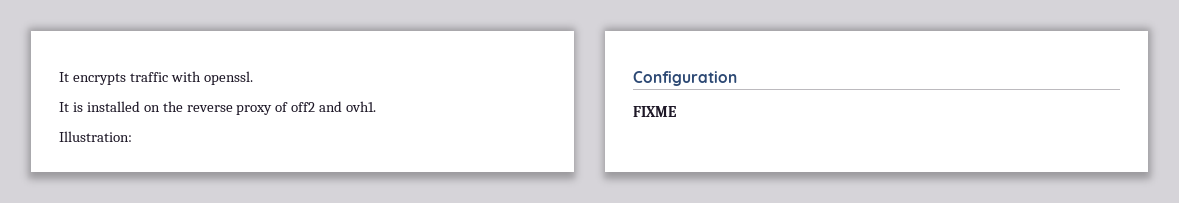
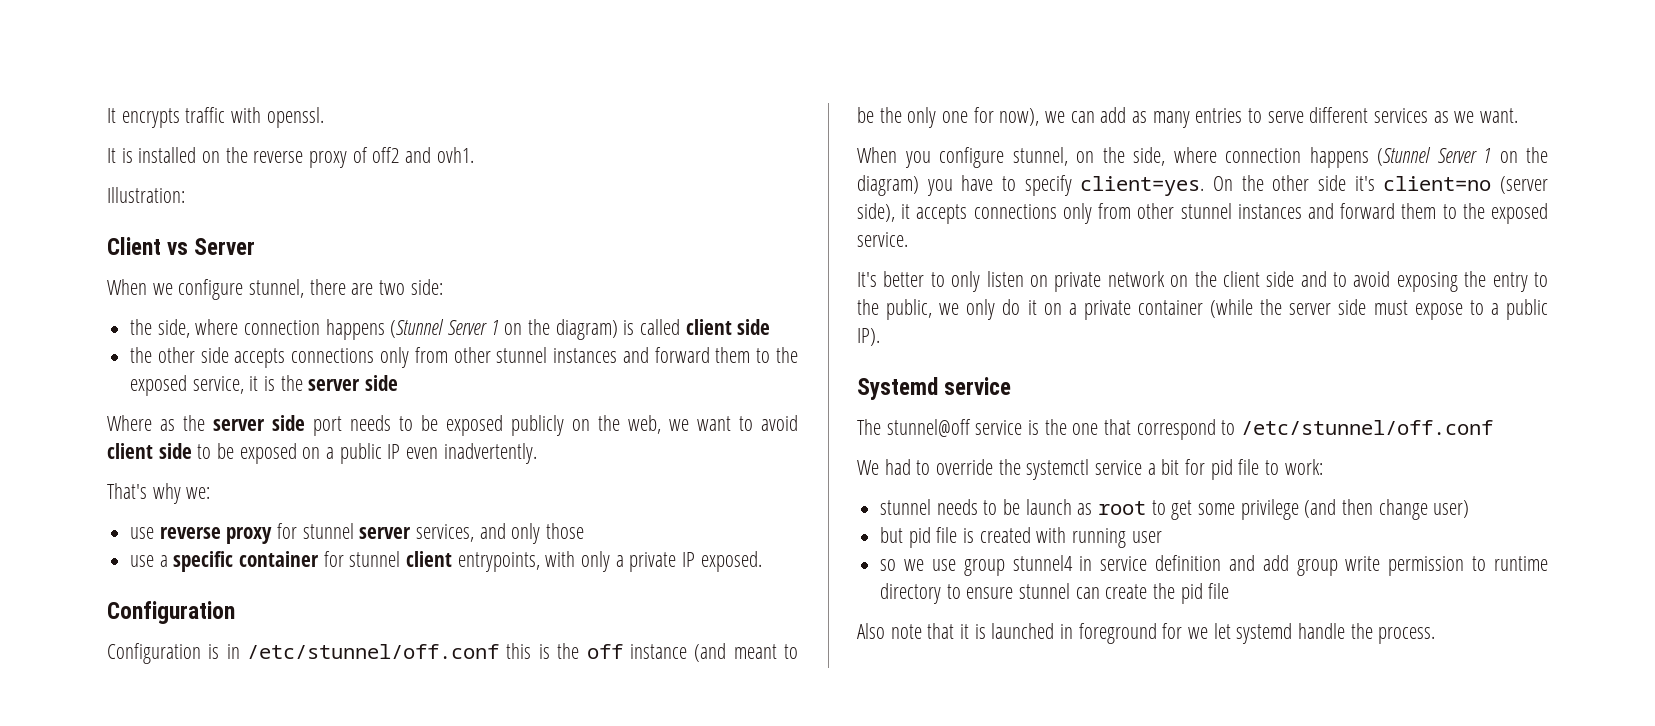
+ Client vs Server
+ When we configure stunnel, there are two side:
+ the side, where connection happens (Stunnel Server 1 on the diagram) is called client side
+ the other side accepts connections only from other stunnel instances and forward them to the exposed service, it is the server side
+ Where as the server side port needs to be exposed publicly on the web, we want to avoid client side to be exposed on a public IP even inadvertently.
+ That's why we:
+ use reverse proxy for stunnel server services, and only those
+ use a specific container for stunnel client entrypoints, with only a private IP exposed.
  Configuration
- FIXME
+ Configuration is in /etc/stunnel/off.conf this is the off instance (and meant to be the only one for now), we can add as many entries to serve different services as we want.
+ When you configure stunnel, on the side, where connection happens (Stunnel Server 1 on the diagram) you have to specify client=yes. On the other side it's client=no (server side), it accepts connections only from other stunnel instances and forward them to the exposed service.
+ It's better to only listen on private network on the client side and to avoid exposing the entry to the public, we only do it on a private container (while the server side must expose to a public IP).
+ Systemd service
+ The stunnel@off service is the one that correspond to /etc/stunnel/off.conf
+ We had to override the systemctl service a bit for pid file to work:
+ stunnel needs to be launch as root to get some privilege (and then change user)
+ but pid file is created with running user
+ so we use group stunnel4 in service definition and add group write permission to runtime directory to ensure stunnel can create the pid file
+ Also note that it is launched in foreground for we let systemd handle the process.

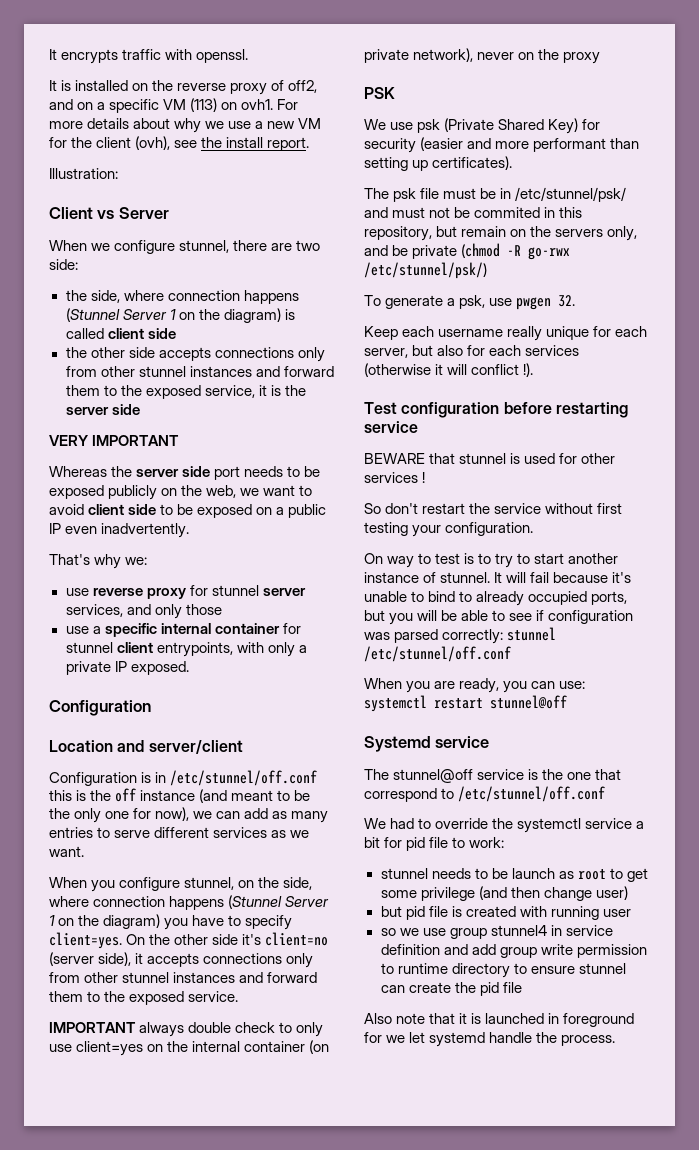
- It is installed on the reverse proxy of off2 and ovh1.
+ It is installed on the reverse proxy of off2, and on a specific VM (113) on ovh1. For more details about why we use a new VM for the client (ovh), see the install report.
- Where as the server side port needs to be exposed publicly on the web, we want to avoid client side to be exposed on a public IP even inadvertently.
+ VERY IMPORTANT
+ Whereas the server side port needs to be exposed publicly on the web, we want to avoid client side to be exposed on a public IP even inadvertently.
- use a specific container for stunnel client entrypoints, with only a private IP exposed.
+ use a specific internal container for stunnel client entrypoints, with only a private IP exposed.
+ Location and server/client
- It's better to only listen on private network on the client side and to avoid exposing the entry to the public, we only do it on a private container (while the server side must expose to a public IP).
+ IMPORTANT always double check to only use client=yes on the internal container (on private network), never on the proxy
+ PSK
+ We use psk (Private Shared Key) for security (easier and more performant than setting up certificates).
+ The psk file must be in /etc/stunnel/psk/ and must not be commited in this repository, but remain on the servers only, and be private (chmod -R go-rwx /etc/stunnel/psk/)
+ To generate a psk, use pwgen 32.
+ Keep each username really unique for each server, but also for each services (otherwise it will conflict !).
+ Test configuration before restarting service
+ BEWARE that stunnel is used for other services !
+ So don't restart the service without first testing your configuration.
+ On way to test is to try to start another instance of stunnel. It will fail because it's unable to bind to already occupied ports, but you will be able to see if configuration was parsed correctly: stunnel /etc/stunnel/off.conf
+ When you are ready, you can use: systemctl restart stunnel@off

